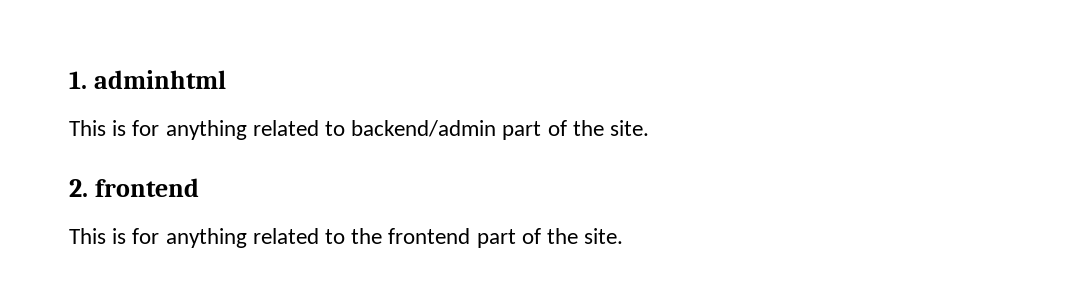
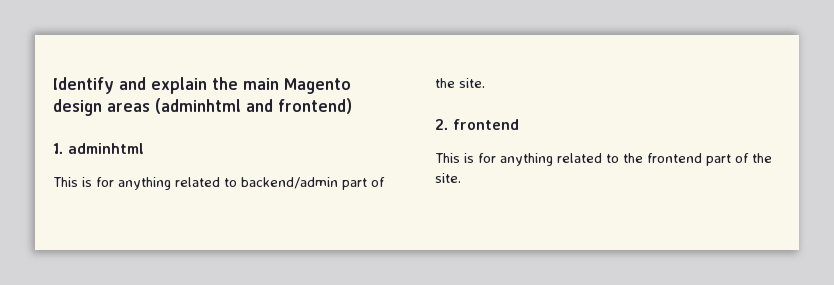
+ Identify and explain the main Magento design areas (adminhtml and frontend)

